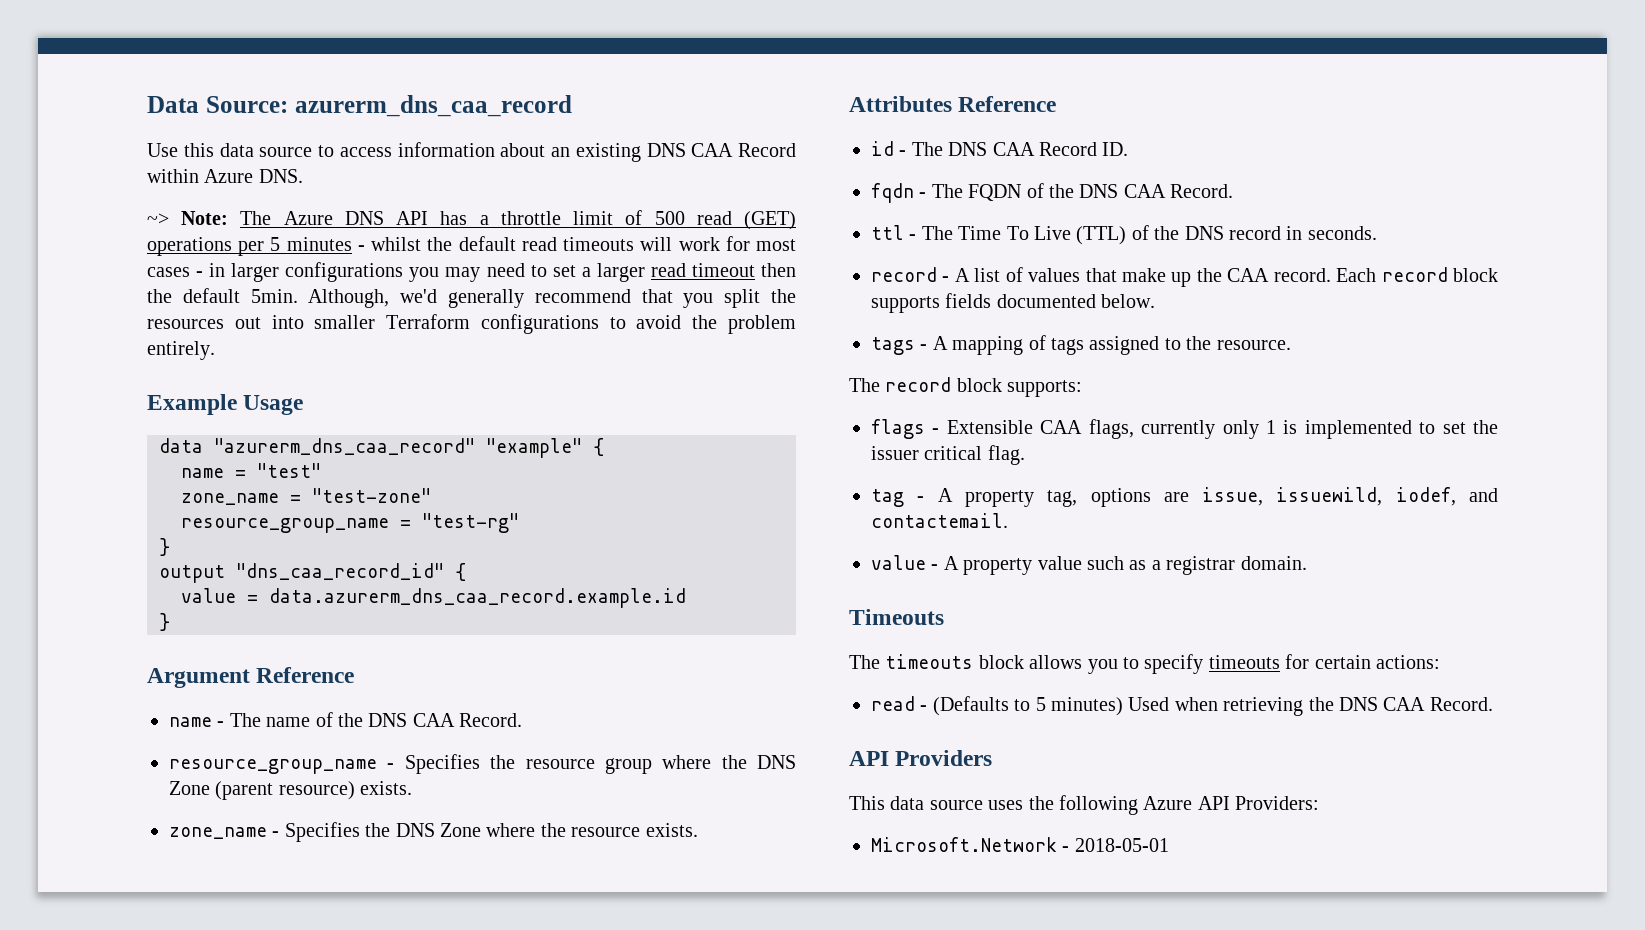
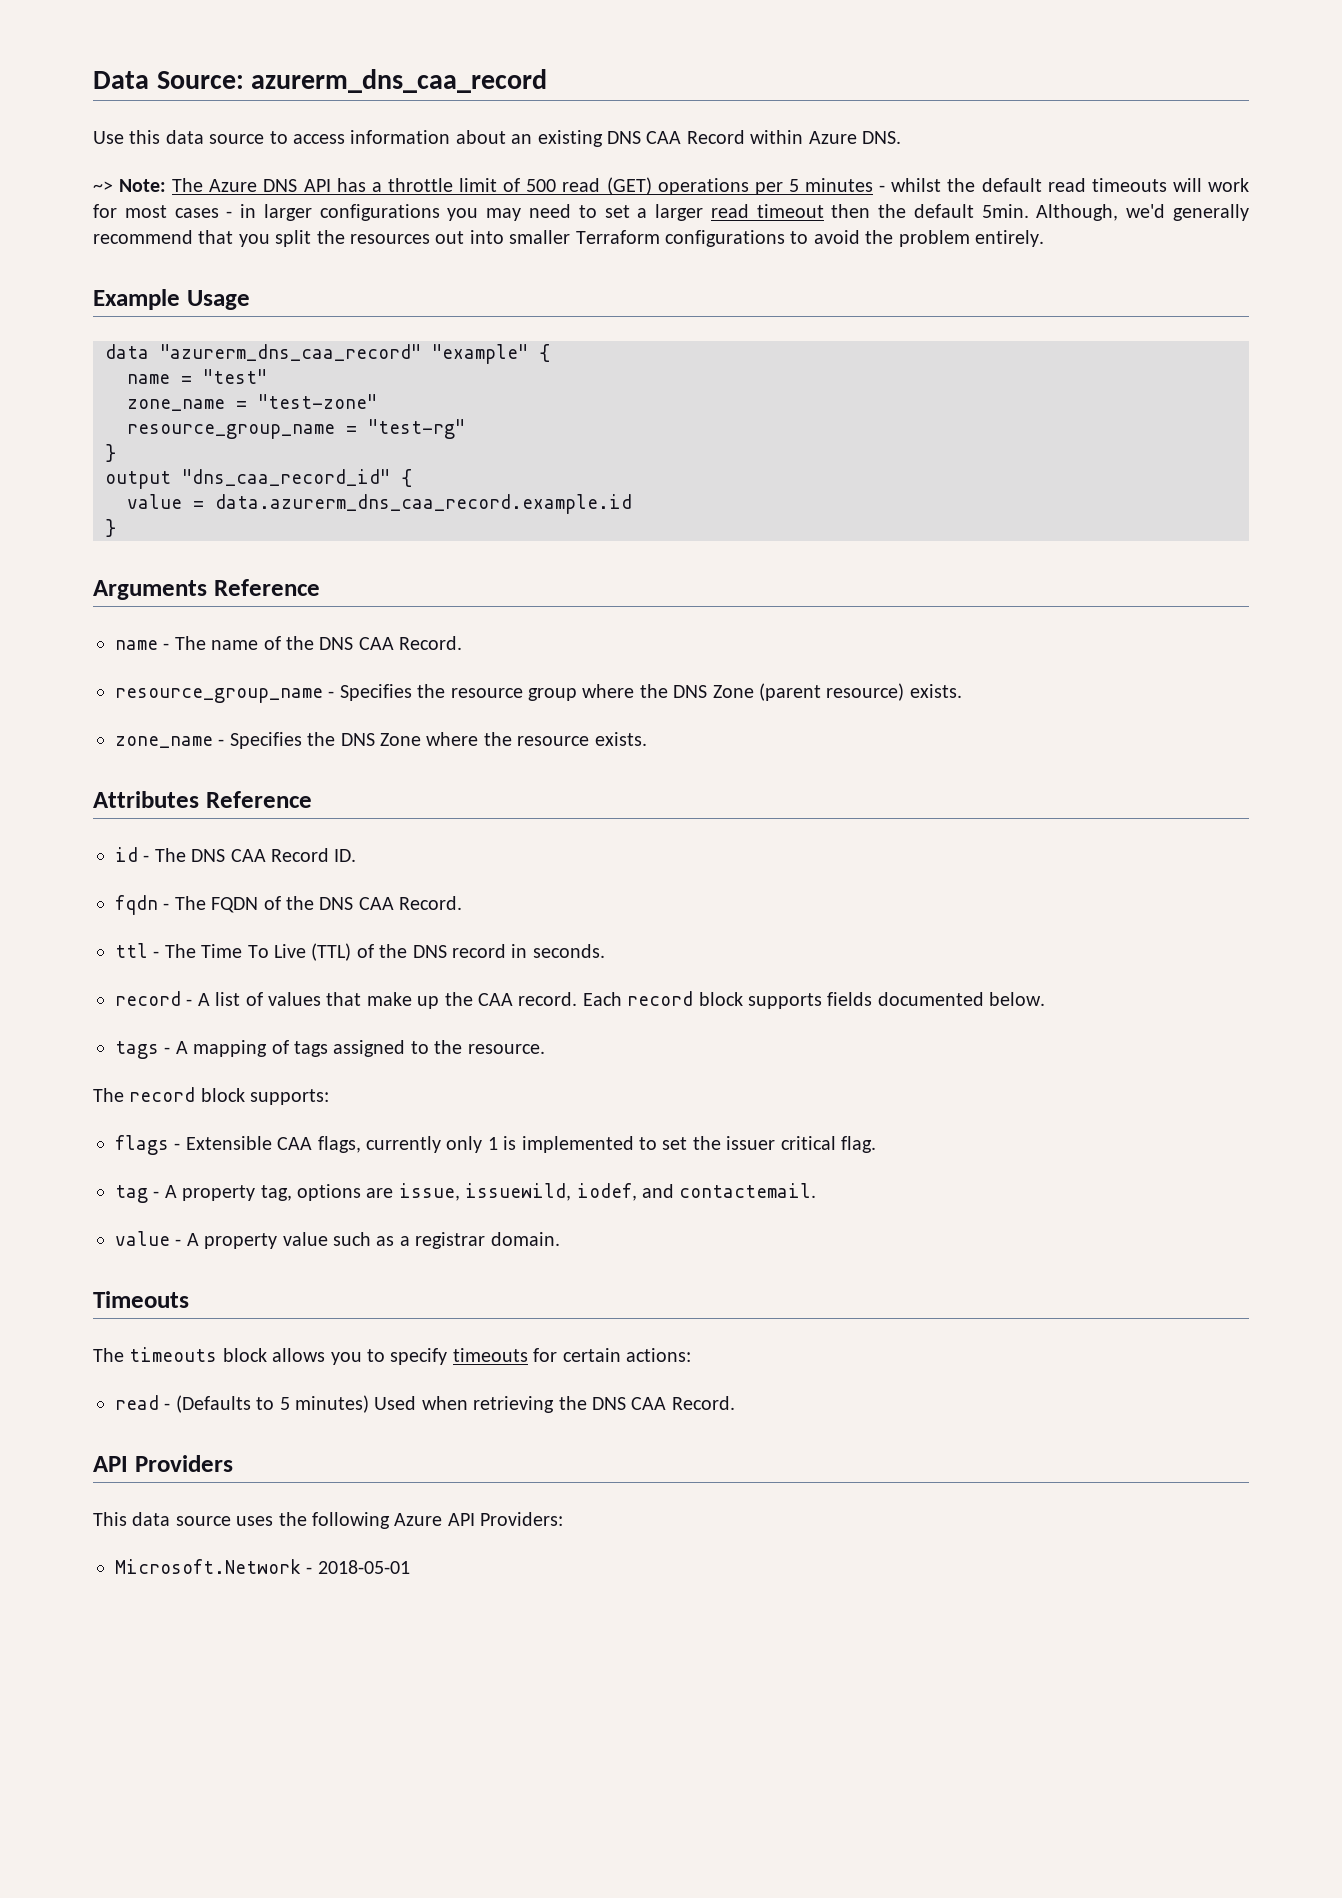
- Argument Reference
+ Arguments Reference

